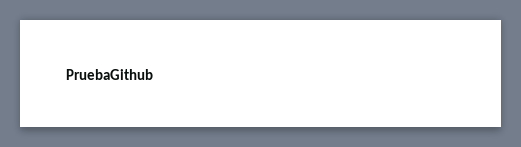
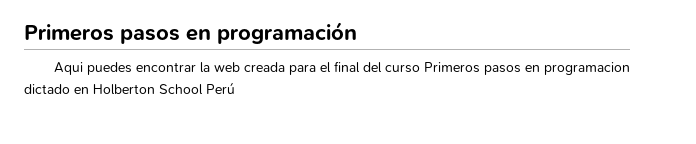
- PruebaGithub
+ Primeros pasos en programación
+ Aqui puedes encontrar la web creada para el final del curso Primeros pasos en programacion dictado en Holberton School Perú

